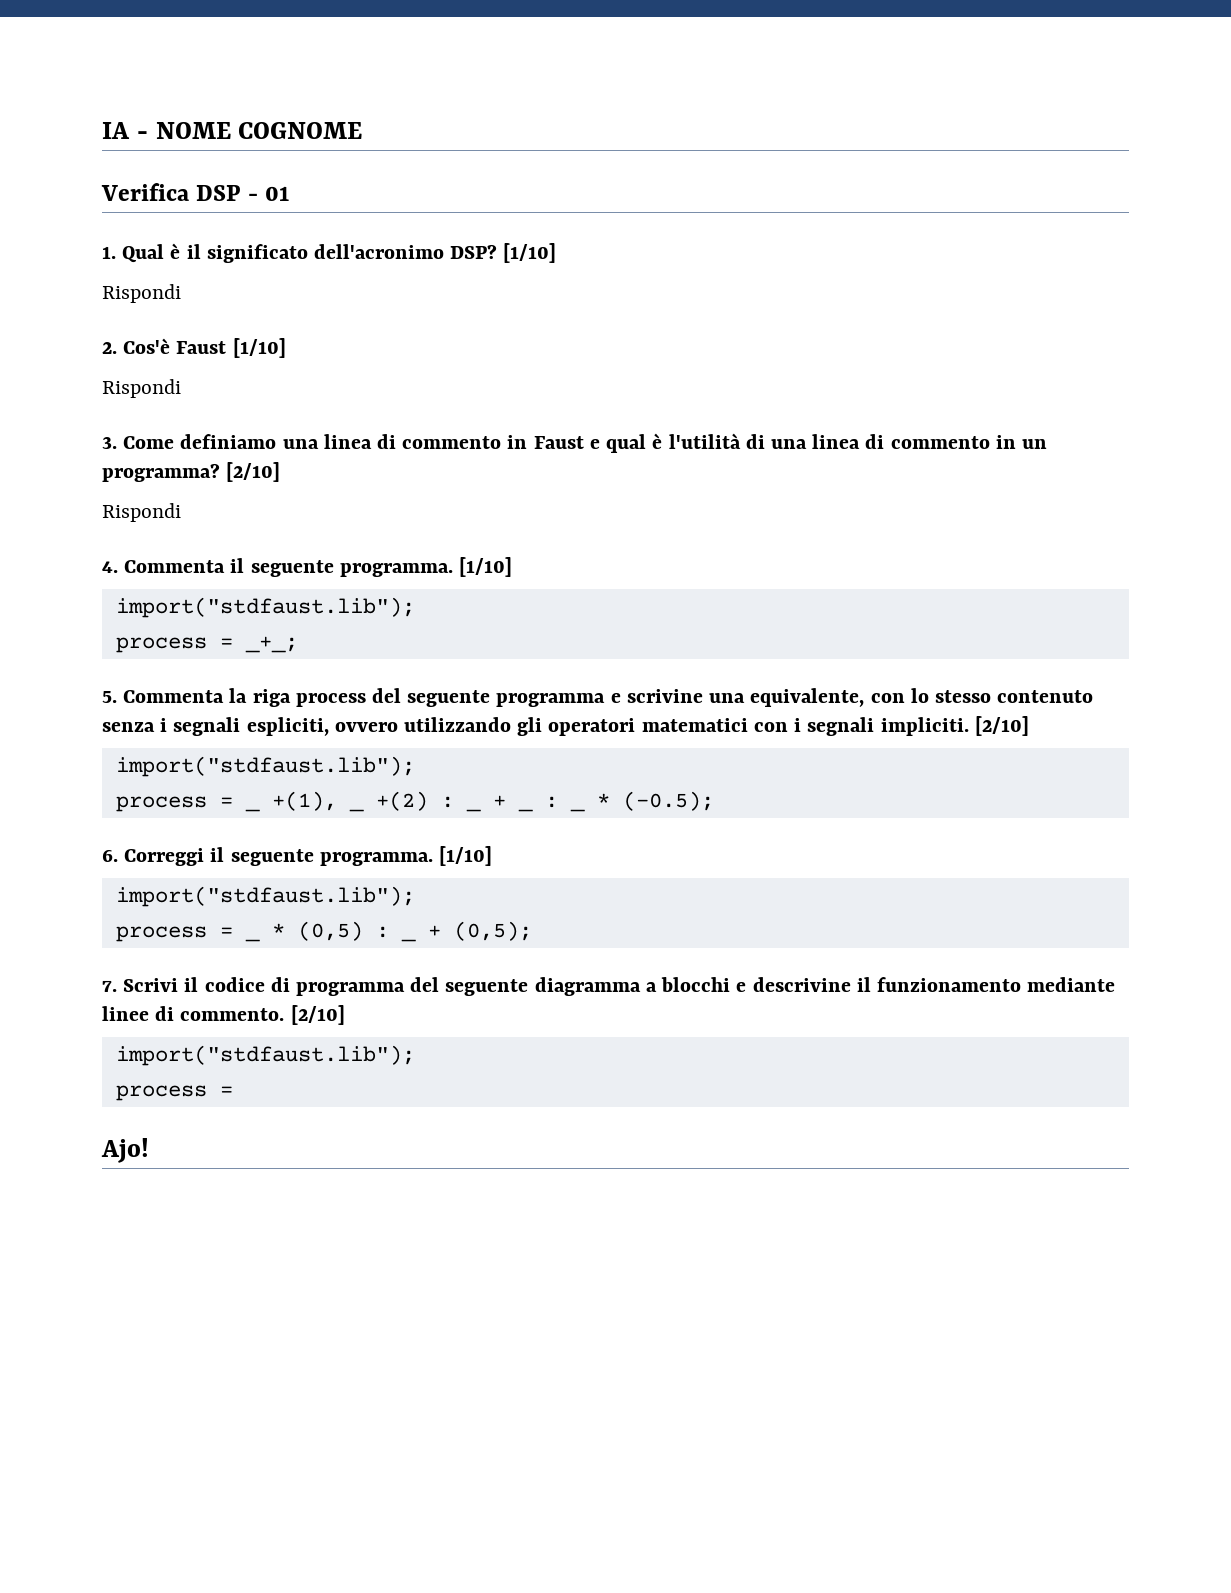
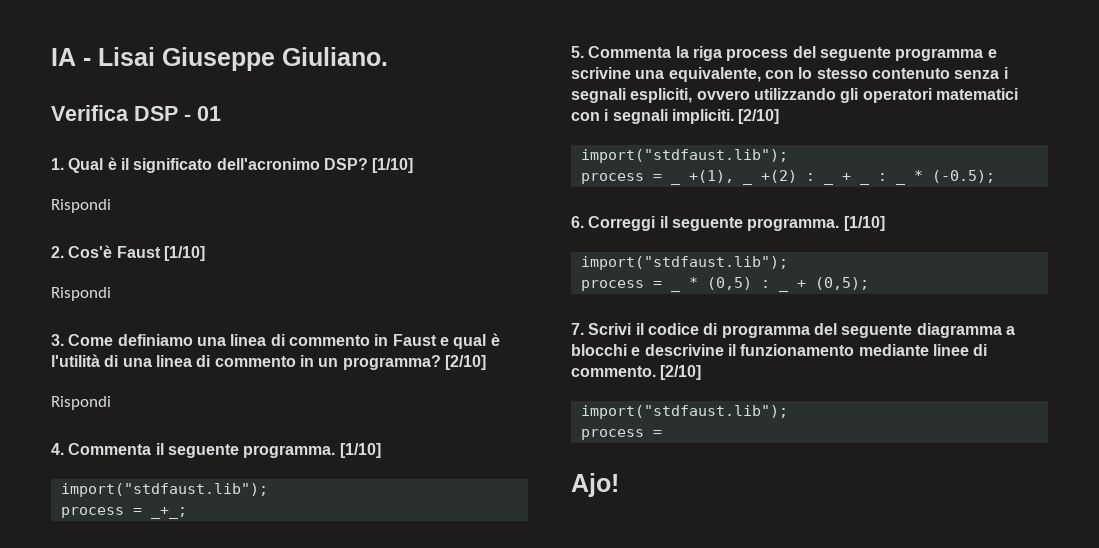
- IA - NOME COGNOME
+ IA - Lisai Giuseppe Giuliano.

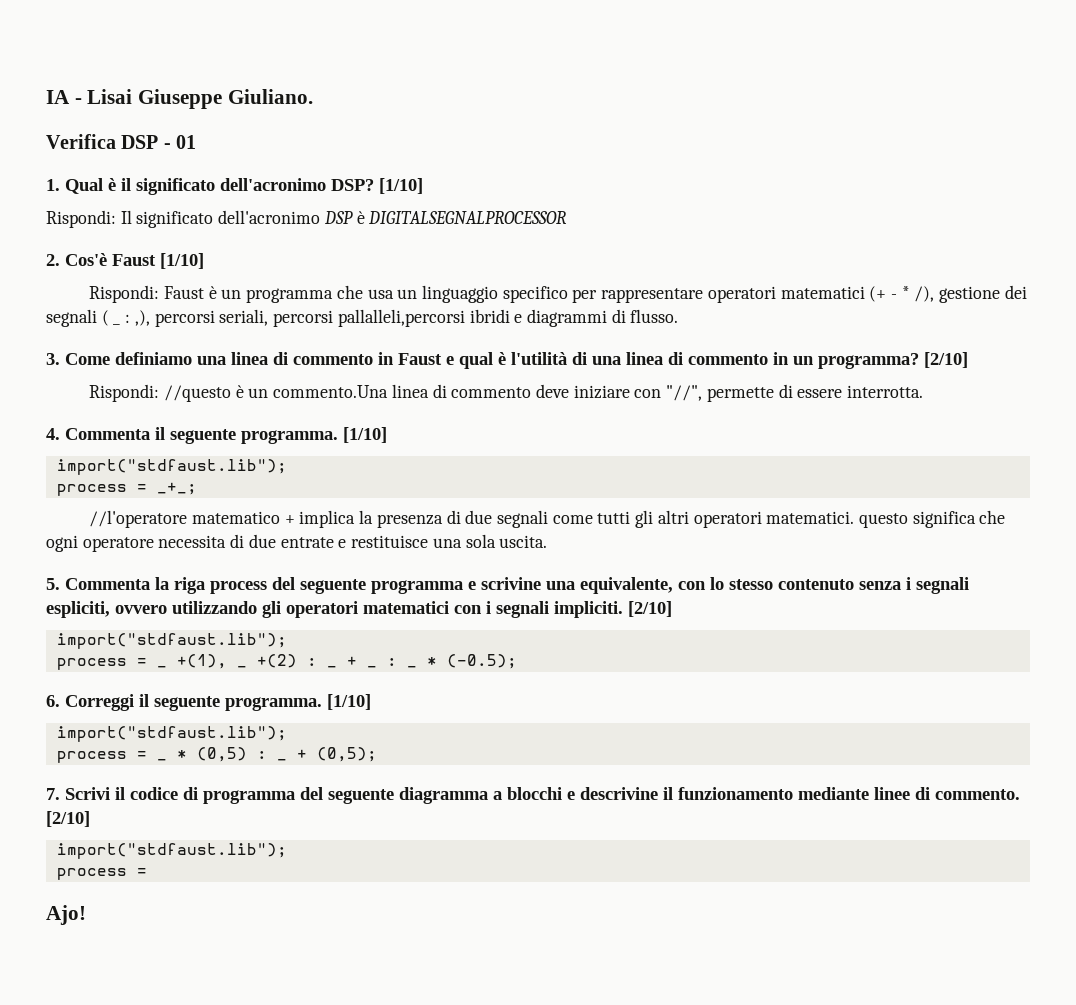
  1. Qual è il significato dell'acronimo DSP? [1/10]
- Rispondi
+ Rispondi: Il significato dell'acronimo DSP è DIGITALSEGNALPROCESSOR
  2. Cos'è Faust [1/10]
- Rispondi
+ Rispondi: Faust è un programma che usa un linguaggio specifico per rappresentare operatori matematici (+ - * /), gestione dei segnali ( _ : ,), percorsi seriali, percorsi pallalleli,percorsi ibridi e diagrammi di flusso.
  3. Come definiamo una linea di commento in Faust e qual è l'utilità di una linea di commento in un programma? [2/10]
- Rispondi
+ Rispondi: //questo è un commento.Una linea di commento deve iniziare con "//", permette di essere interrotta.
+ //l'operatore matematico + implica la presenza di due segnali come tutti gli altri operatori matematici. questo significa che ogni operatore necessita di due entrate e restituisce una sola uscita.

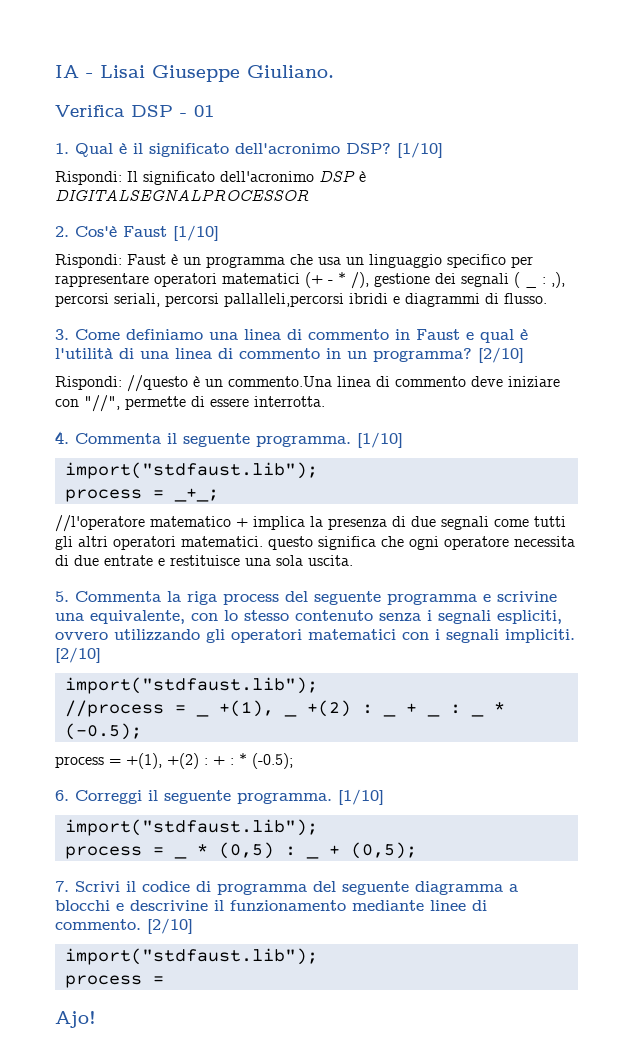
- process = _ +(1), _ +(2) : _ + _ : _ * (-0.5);
+ //process = _ +(1), _ +(2) : _ + _ : _ * (-0.5);
+ process = +(1), +(2) : + : * (-0.5);

